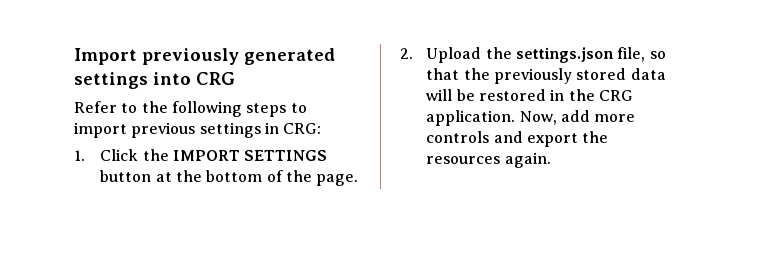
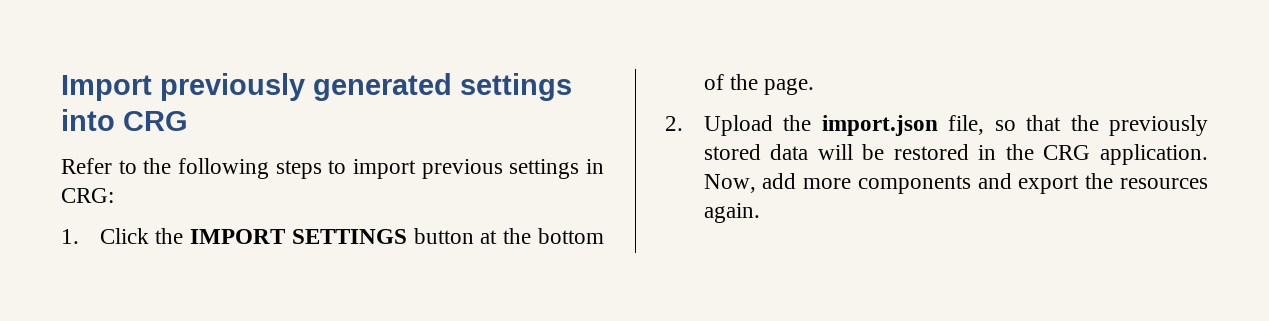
- 2. Upload the settings.json file, so that the previously stored data will be restored in the CRG application.
+ 2. Upload the import.json file, so that the previously stored data will be restored in the CRG application.
- Now, add more controls and export the resources again.
+ Now, add more components and export the resources again.

